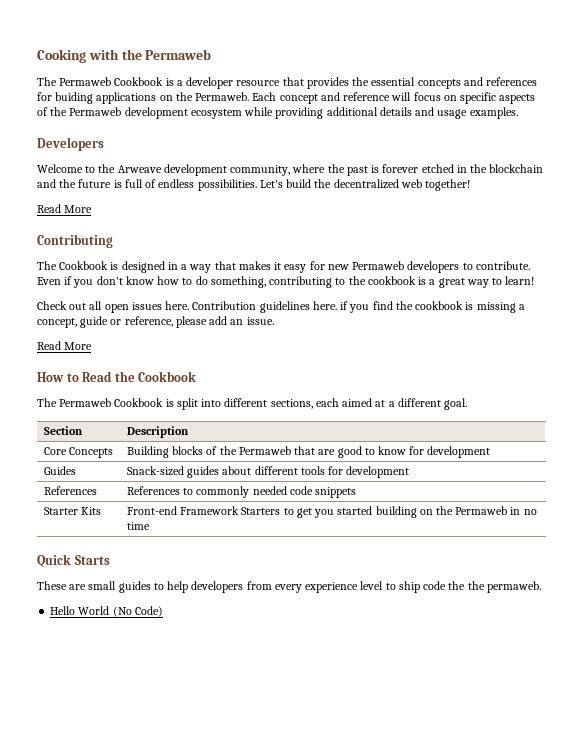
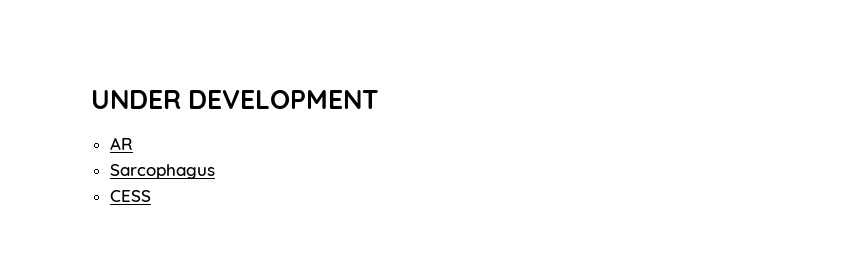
- Cooking with the Permaweb
- The Permaweb Cookbook is a developer resource that provides the essential concepts and references for buiding applications on the Permaweb. Each concept and reference will focus on specific aspects of the Permaweb development ecosystem while providing additional details and usage examples.
- Developers
- Welcome to the Arweave development community, where the past is forever etched in the blockchain and the future is full of endless possibilities. Let's build the decentralized web together!
- Read More
- Contributing
- The Cookbook is designed in a way that makes it easy for new Permaweb developers to contribute. Even if you don't know how to do something, contributing to the cookbook is a great way to learn!
- Check out all open issues here. Contribution guidelines here. if you find the cookbook is missing a concept, guide or reference, please add an issue.
- Read More
- How to Read the Cookbook
- The Permaweb Cookbook is split into different sections, each aimed at a different goal.
- Section | Description
- Core Concepts | Building blocks of the Permaweb that are good to know for development
- Guides | Snack-sized guides about different tools for development
- References | References to commonly needed code snippets
- Starter Kits | Front-end Framework Starters to get you started building on the Permaweb in no time
- Quick Starts
- These are small guides to help developers from every experience level to ship code the the permaweb.
- Hello World (No Code)
+ UNDER DEVELOPMENT
+ AR
+ Sarcophagus
+ CESS

